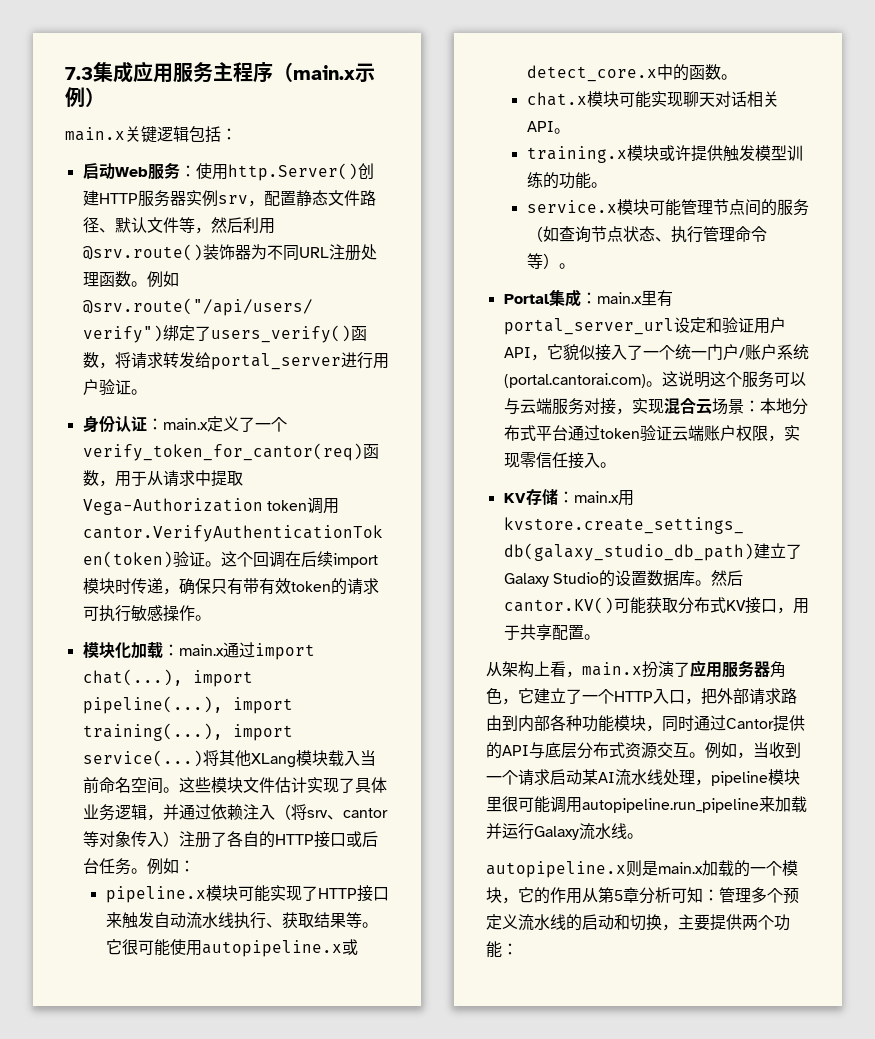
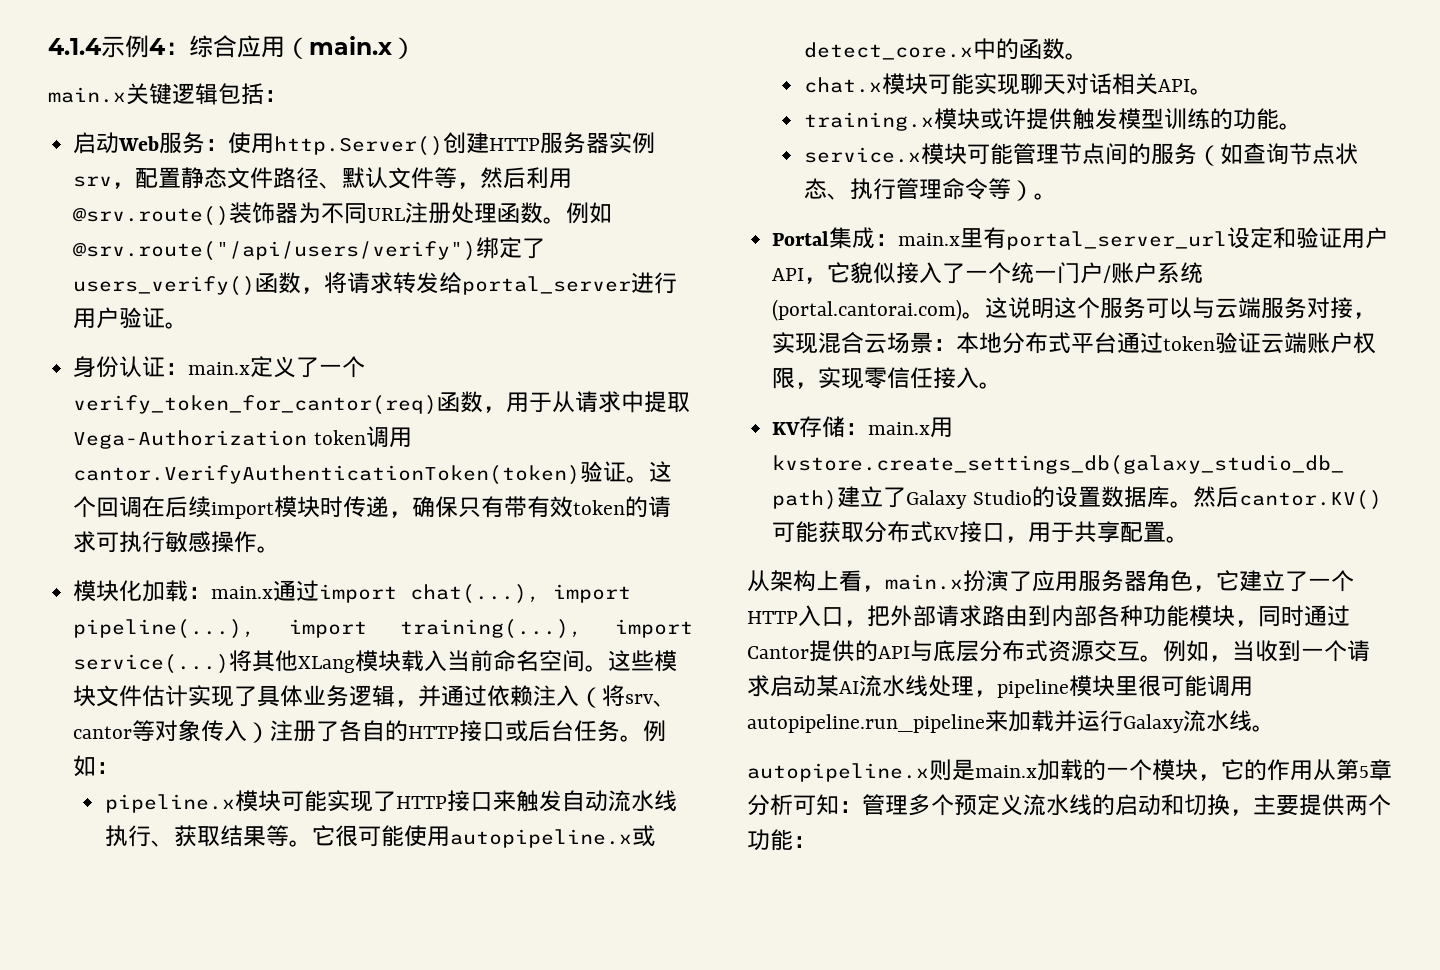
- 7.3集成应用服务主程序（main.x示例）
+ 4.1.4示例4：综合应用（main.x）

